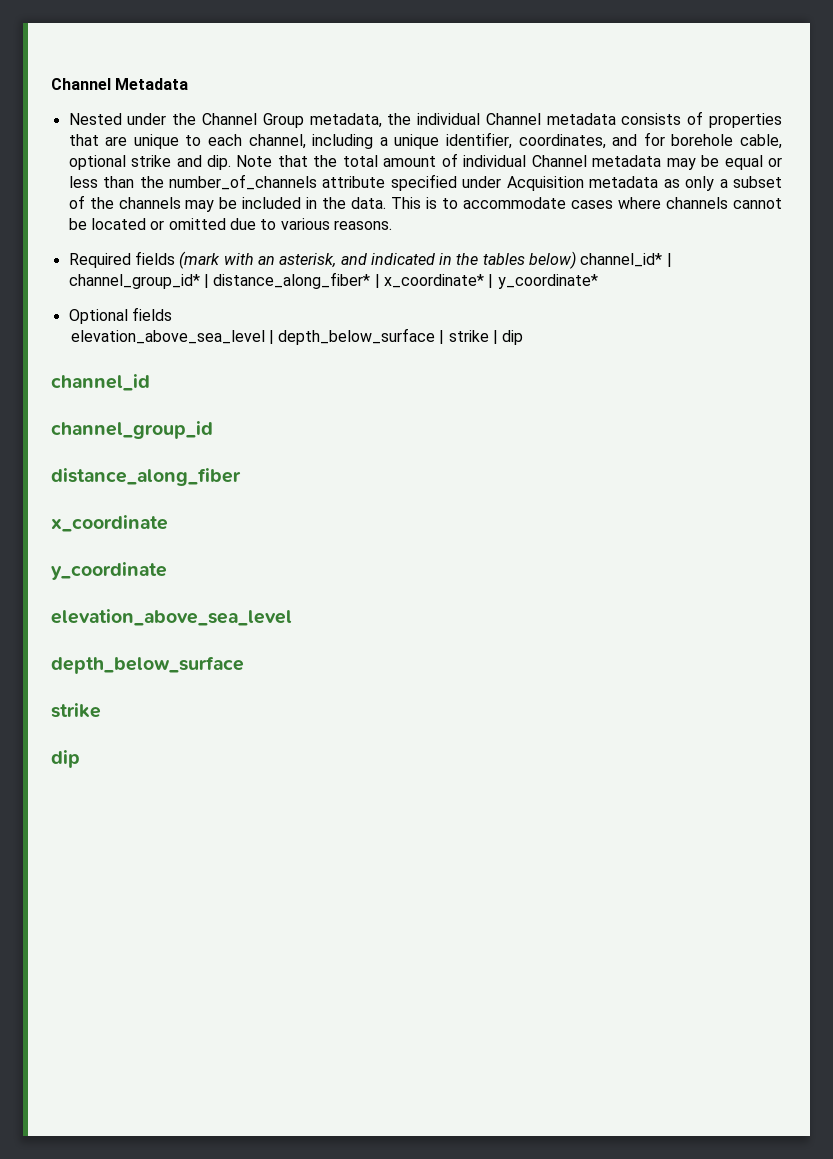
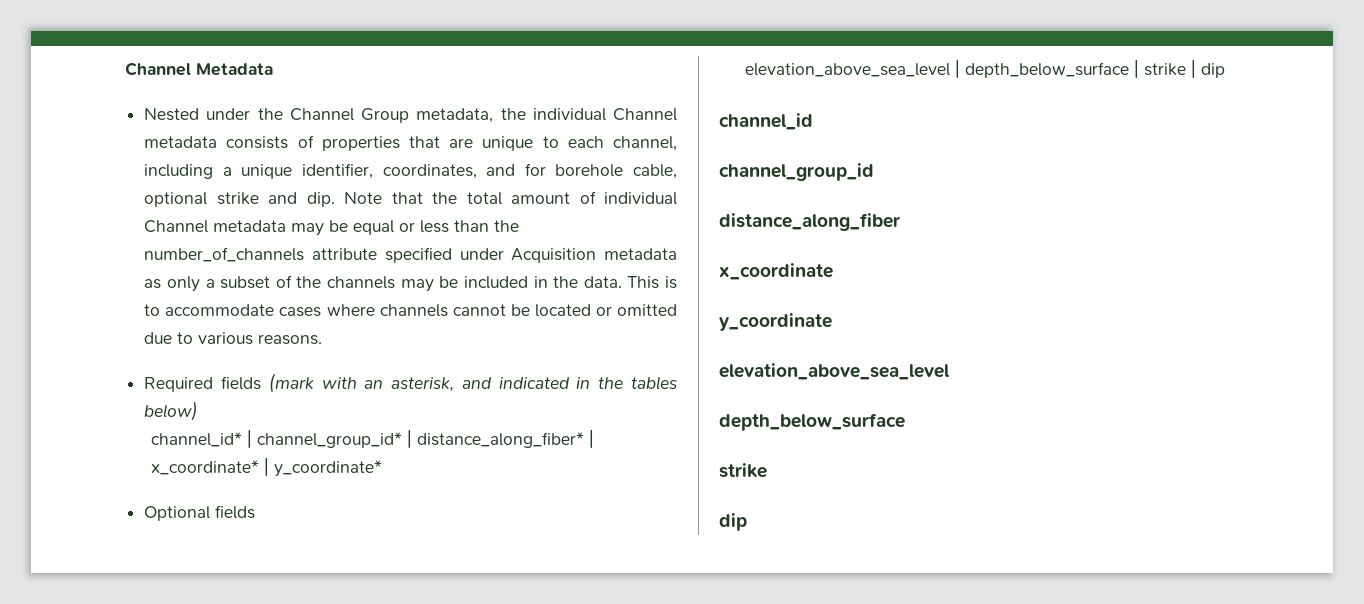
- Required fields (mark with an asterisk, and indicated in the tables below) channel_id* | channel_group_id* | distance_along_fiber* | x_coordinate* | y_coordinate*
+ Required fields (mark with an asterisk, and indicated in the tables below)
+ channel_id* | channel_group_id* | distance_along_fiber* | x_coordinate* | y_coordinate*

